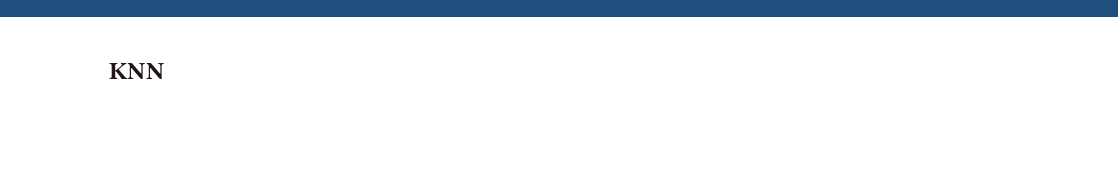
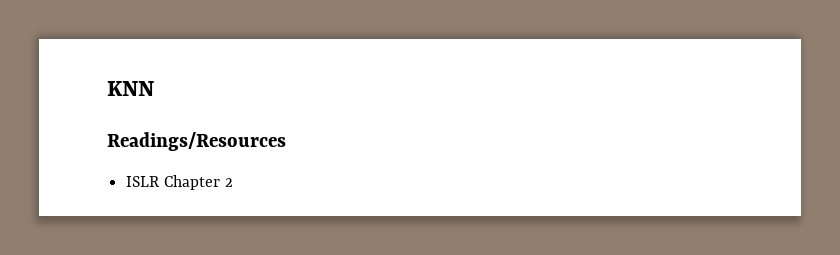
+ Readings/Resources
+ ISLR Chapter 2

